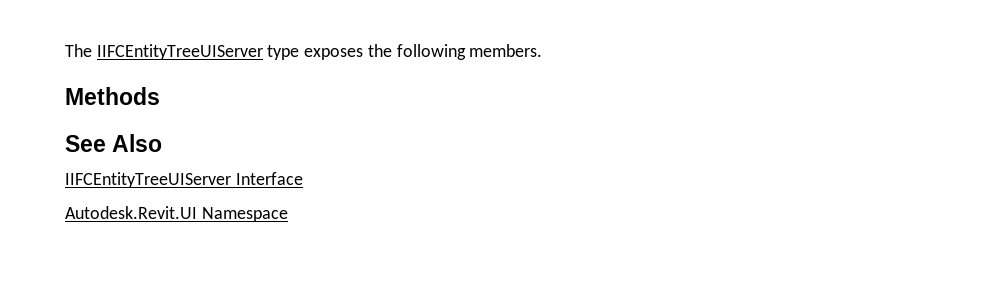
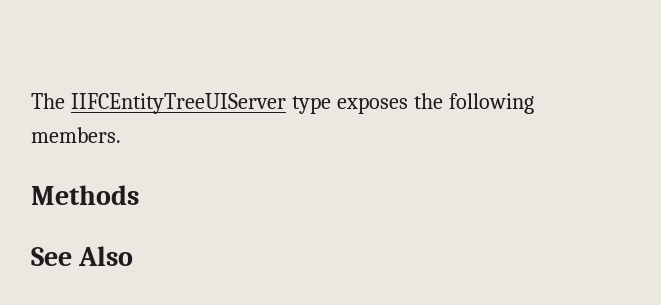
- IIFCEntityTreeUIServer Interface
- Autodesk.Revit.UI Namespace

